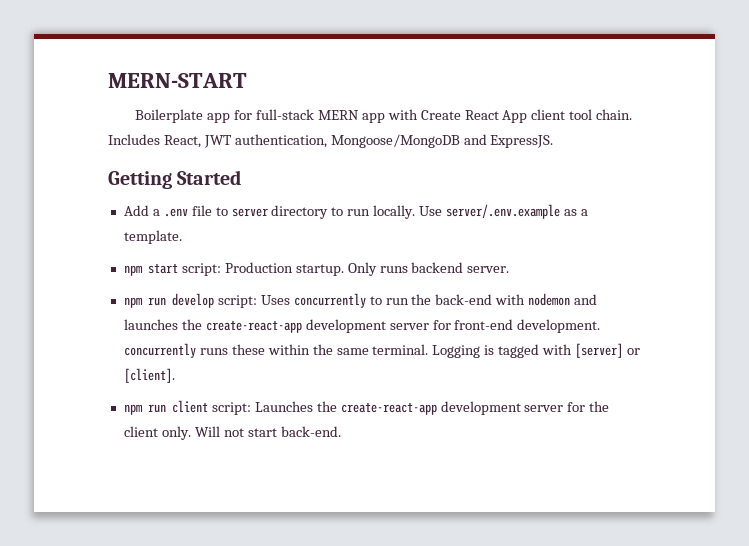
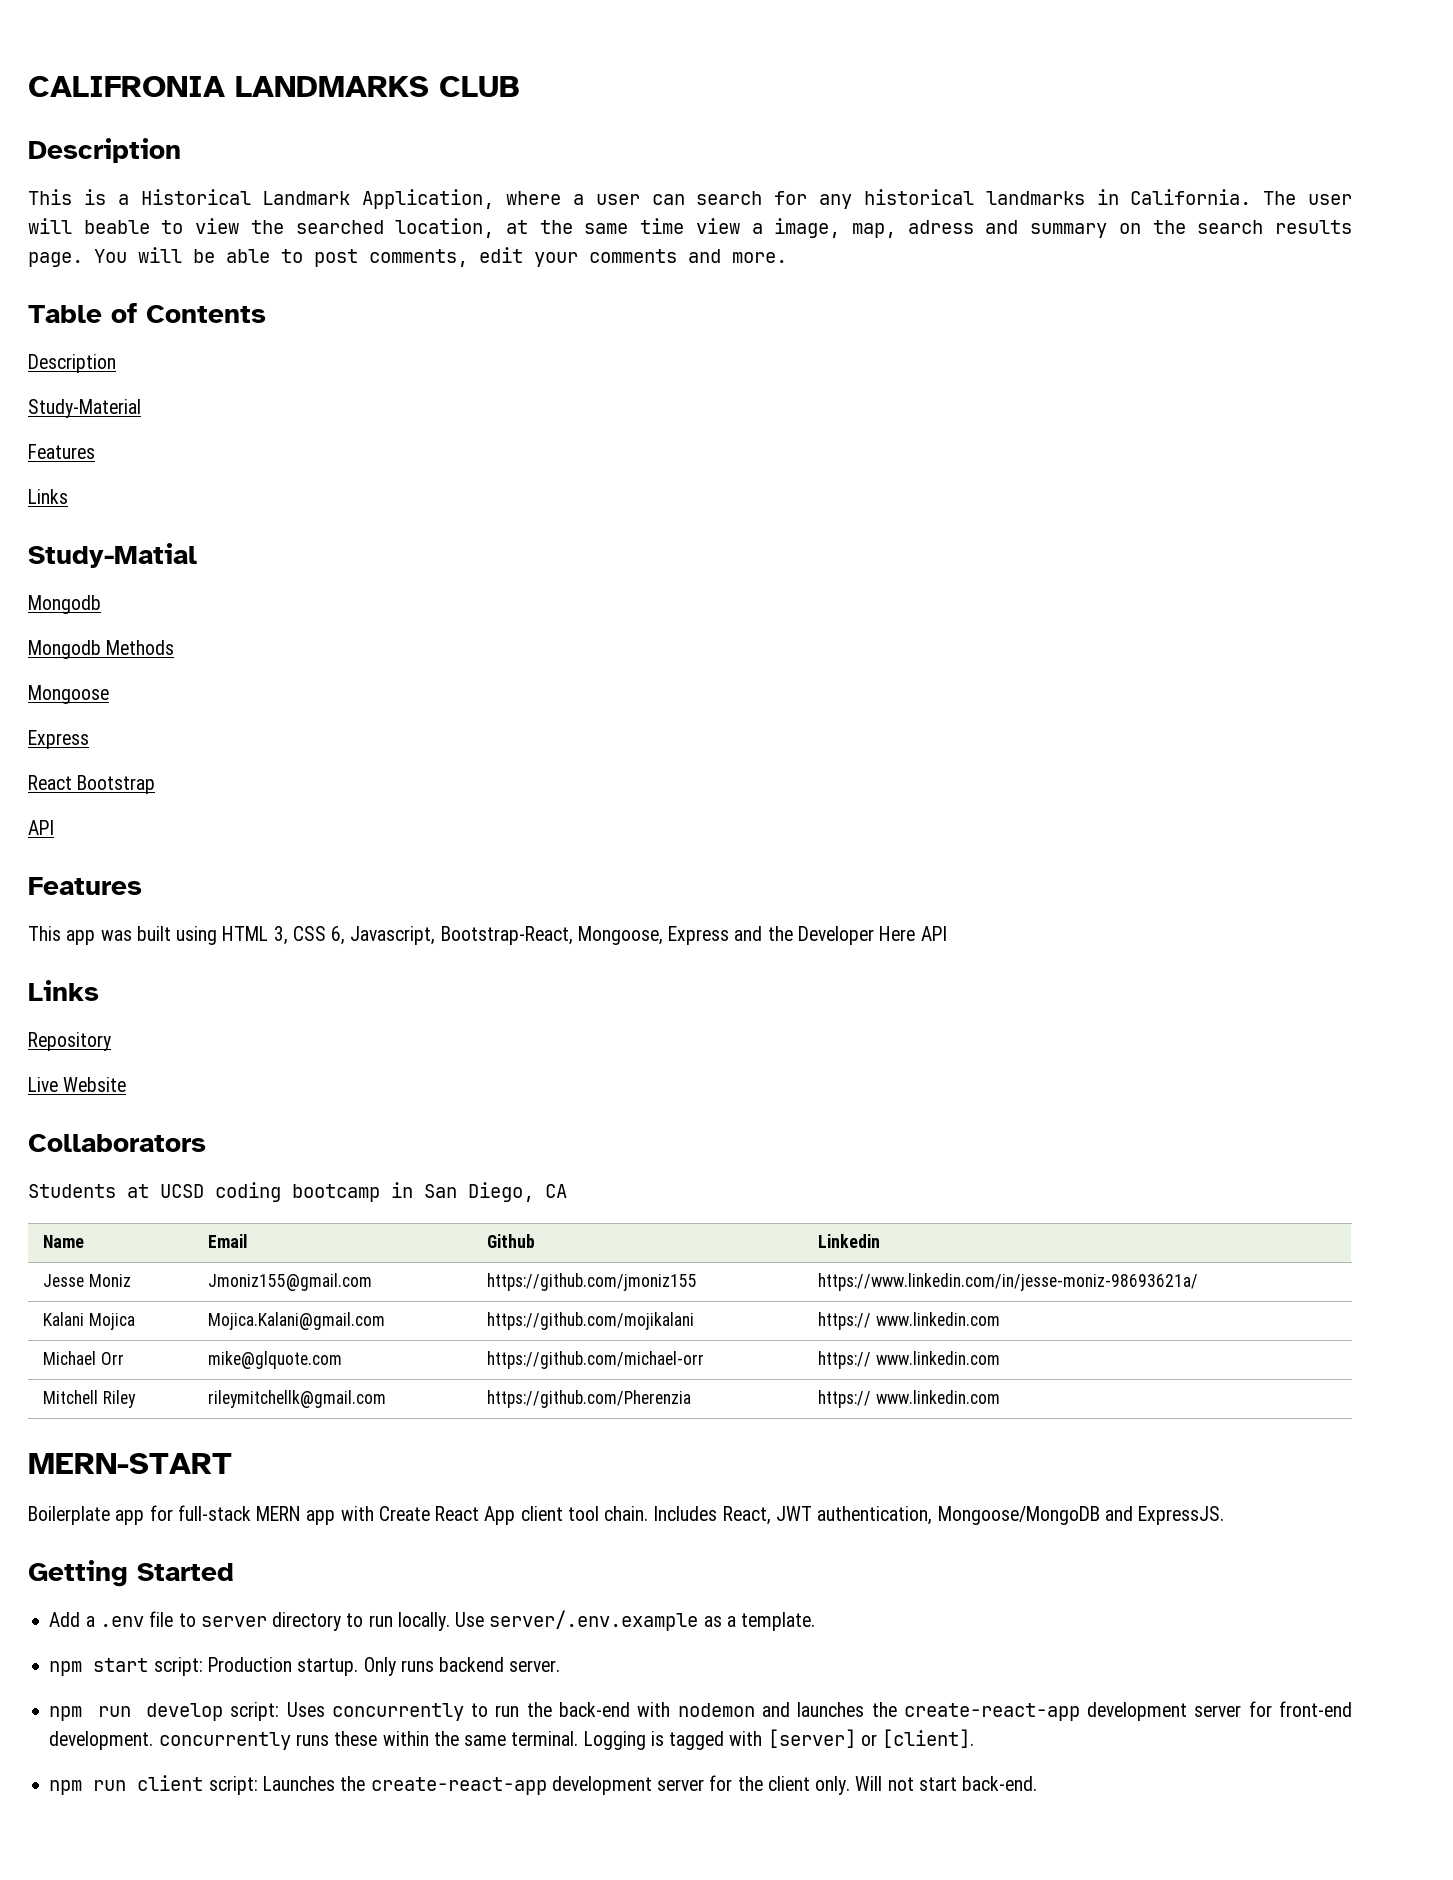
+ CALIFRONIA LANDMARKS CLUB
+ Description
+ This is a Historical Landmark Application, where a user can search for any historical landmarks in California. The user will beable to view the searched location, at the same time view a image, map, adress and summary on the search results page. You will be able to post comments, edit your comments and more.
+ Table of Contents
+ Description
+ Study-Material
+ Features
+ Links
+ Study-Matial
+ Mongodb
+ Mongodb Methods
+ Mongoose
+ Express
+ React Bootstrap
+ API
+ Features
+ This app was built using HTML 3, CSS 6, Javascript, Bootstrap-React, Mongoose, Express and the Developer Here API
+ Links
+ Repository
+ Live Website
+ Collaborators
+ Students at UCSD coding bootcamp in San Diego, CA
+ Name | Email | Github | Linkedin
+ Jesse Moniz | Jmoniz155@gmail.com | https://github.com/jmoniz155 | https://www.linkedin.com/in/jesse-moniz-98693621a/
+ Kalani Mojica | Mojica.Kalani@gmail.com | https://github.com/mojikalani | https:// www.linkedin.com
+ Michael Orr | mike@glquote.com | https://github.com/michael-orr | https:// www.linkedin.com
+ Mitchell Riley | rileymitchellk@gmail.com | https://github.com/Pherenzia | https:// www.linkedin.com

